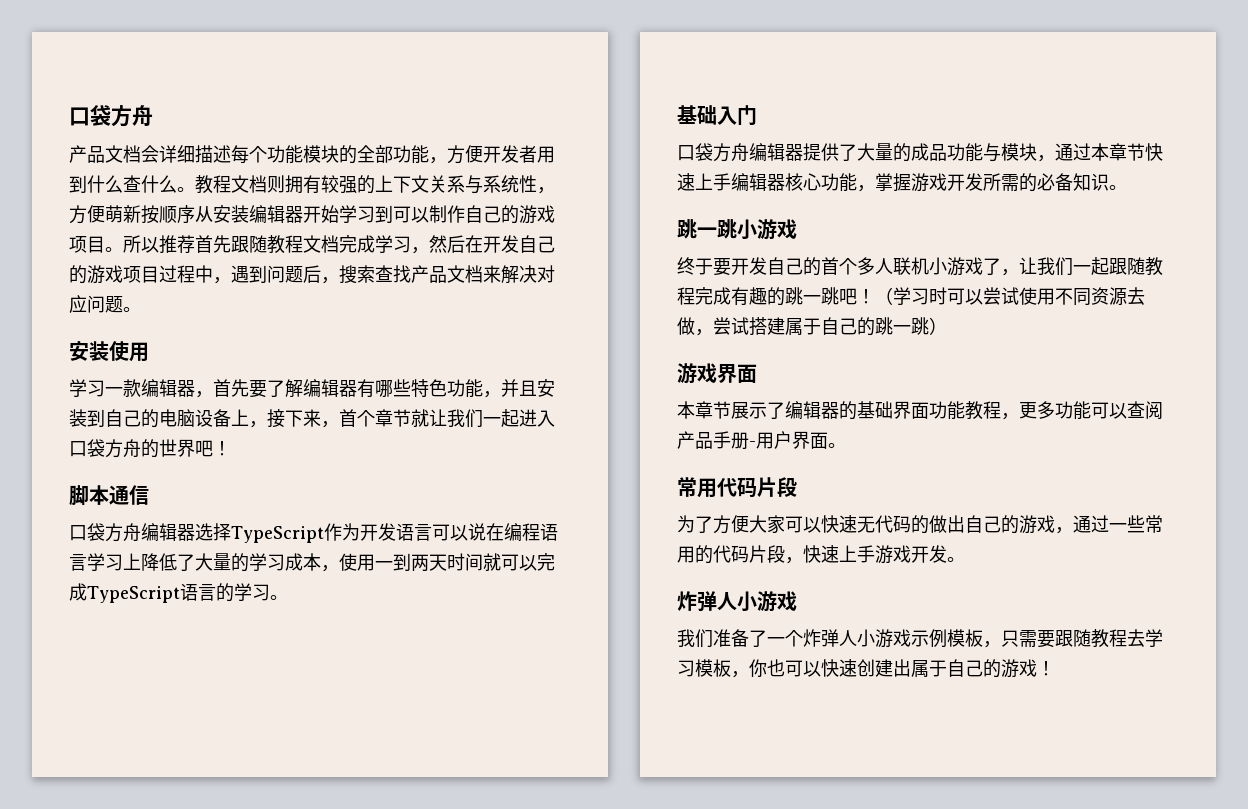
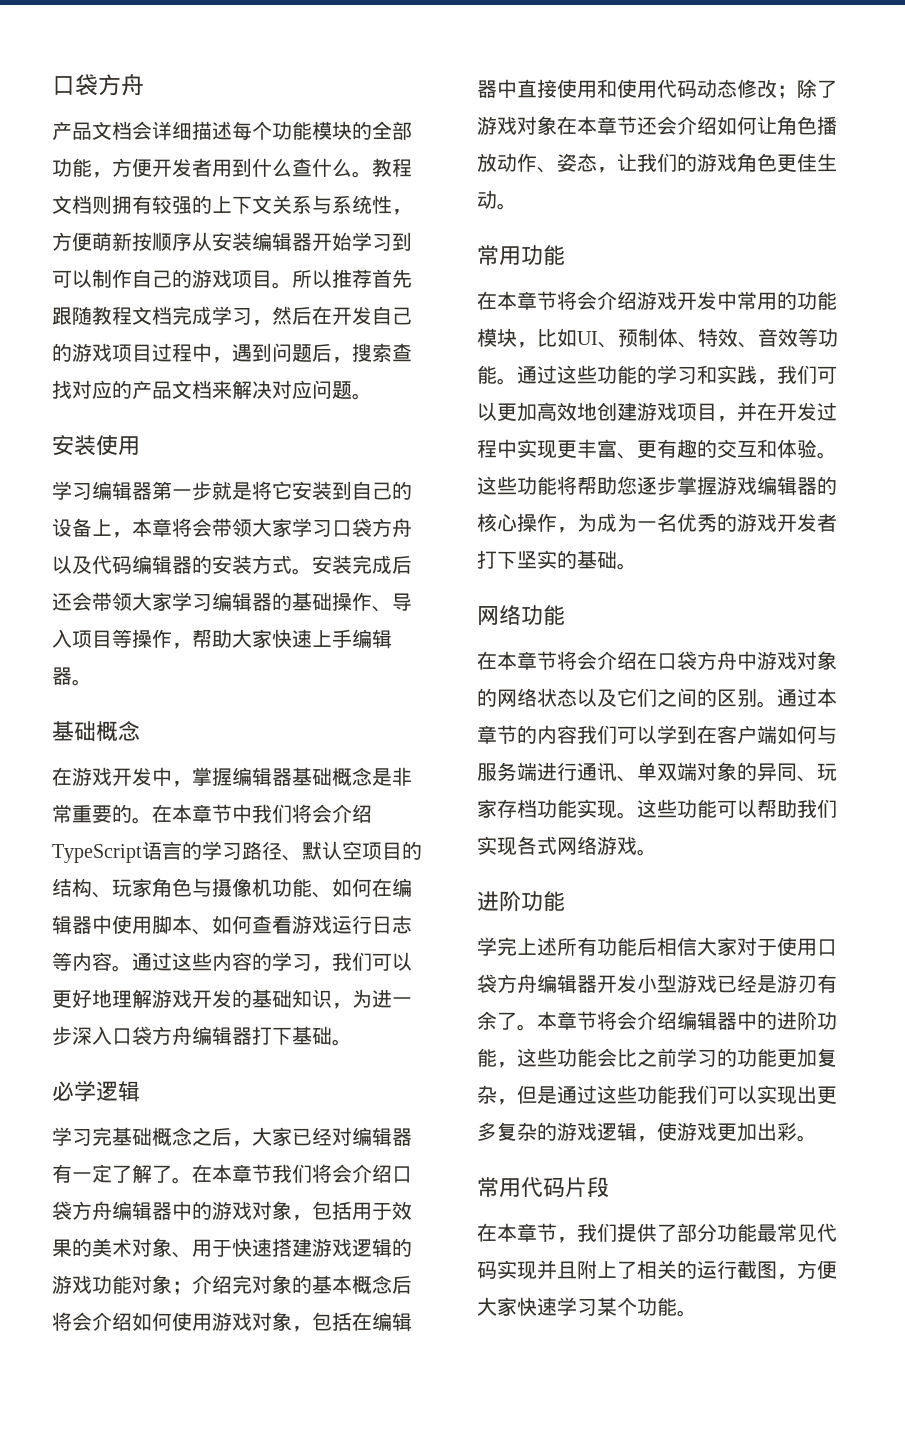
- 所以推荐首先跟随教程文档完成学习，然后在开发自己的游戏项目过程中，遇到问题后，搜索查找产品文档来解决对应问题。
+ 所以推荐首先跟随教程文档完成学习，然后在开发自己的游戏项目过程中，遇到问题后，搜索查找对应的产品文档来解决对应问题。
- 学习一款编辑器，首先要了解编辑器有哪些特色功能，并且安装到自己的电脑设备上，接下来，首个章节就让我们一起进入口袋方舟的世界吧！
- 脚本通信
- 口袋方舟编辑器选择TypeScript作为开发语言可以说在编程语言学习上降低了大量的学习成本，使用一到两天时间就可以完成TypeScript语言的学习。
- 基础入门
- 口袋方舟编辑器提供了大量的成品功能与模块，通过本章节快速上手编辑器核心功能，掌握游戏开发所需的必备知识。
- 跳一跳小游戏
- 终于要开发自己的首个多人联机小游戏了，让我们一起跟随教程完成有趣的跳一跳吧！（学习时可以尝试使用不同资源去做，尝试搭建属于自己的跳一跳）
- 游戏界面
- 本章节展示了编辑器的基础界面功能教程，更多功能可以查阅产品手册-用户界面。
+ 学习编辑器第一步就是将它安装到自己的设备上，本章将会带领大家学习口袋方舟以及代码编辑器的安装方式。安装完成后还会带领大家学习编辑器的基础操作、导入项目等操作，帮助大家快速上手编辑器。
+ 基础概念
+ 在游戏开发中，掌握编辑器基础概念是非常重要的。在本章节中我们将会介绍TypeScript语言的学习路径、默认空项目的结构、玩家角色与摄像机功能、如何在编辑器中使用脚本、如何查看游戏运行日志等内容。通过这些内容的学习，我们可以更好地理解游戏开发的基础知识，为进一步深入口袋方舟编辑器打下基础。
+ 必学逻辑
+ 学习完基础概念之后，大家已经对编辑器有一定了解了。在本章节我们将会介绍口袋方舟编辑器中的游戏对象，包括用于效果的美术对象、用于快速搭建游戏逻辑的游戏功能对象；介绍完对象的基本概念后将会介绍如何使用游戏对象，包括在编辑器中直接使用和使用代码动态修改；除了游戏对象在本章节还会介绍如何让角色播放动作、姿态，让我们的游戏角色更佳生动。
+ 常用功能
+ 在本章节将会介绍游戏开发中常用的功能模块，比如UI、预制体、特效、音效等功能。通过这些功能的学习和实践，我们可以更加高效地创建游戏项目，并在开发过程中实现更丰富、更有趣的交互和体验。这些功能将帮助您逐步掌握游戏编辑器的核心操作，为成为一名优秀的游戏开发者打下坚实的基础。
+ 网络功能
+ 在本章节将会介绍在口袋方舟中游戏对象的网络状态以及它们之间的区别。通过本章节的内容我们可以学到在客户端如何与服务端进行通讯、单双端对象的异同、玩家存档功能实现。这些功能可以帮助我们实现各式网络游戏。
+ 进阶功能
+ 学完上述所有功能后相信大家对于使用口袋方舟编辑器开发小型游戏已经是游刃有余了。本章节将会介绍编辑器中的进阶功能，这些功能会比之前学习的功能更加复杂，但是通过这些功能我们可以实现出更多复杂的游戏逻辑，使游戏更加出彩。
  常用代码片段
- 为了方便大家可以快速无代码的做出自己的游戏，通过一些常用的代码片段，快速上手游戏开发。
- 炸弹人小游戏
- 我们准备了一个炸弹人小游戏示例模板，只需要跟随教程去学习模板，你也可以快速创建出属于自己的游戏！
+ 在本章节，我们提供了部分功能最常见代码实现并且附上了相关的运行截图，方便大家快速学习某个功能。

